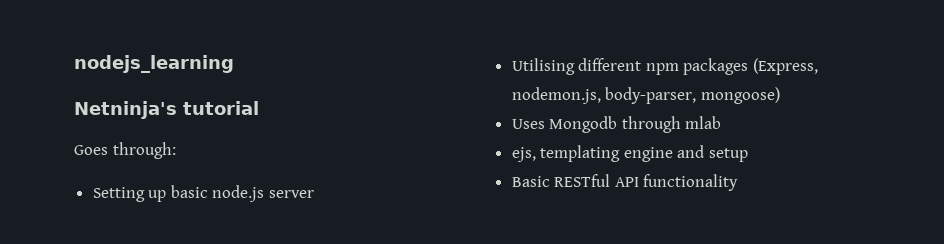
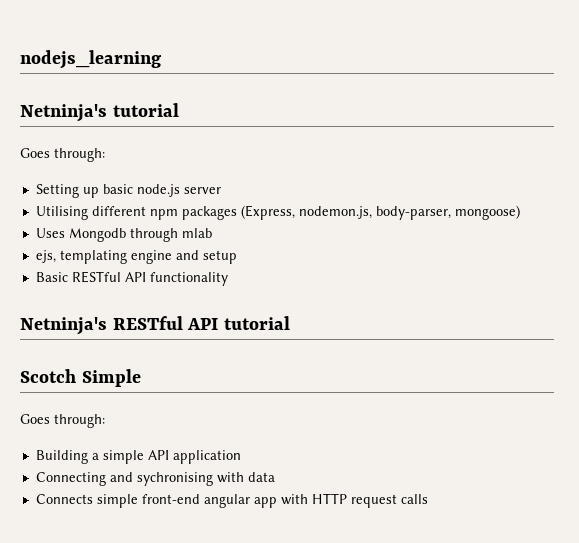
+ Netninja's RESTful API tutorial
+ Scotch Simple
+ Goes through:
+ Building a simple API application
+ Connecting and sychronising with data
+ Connects simple front-end angular app with HTTP request calls

